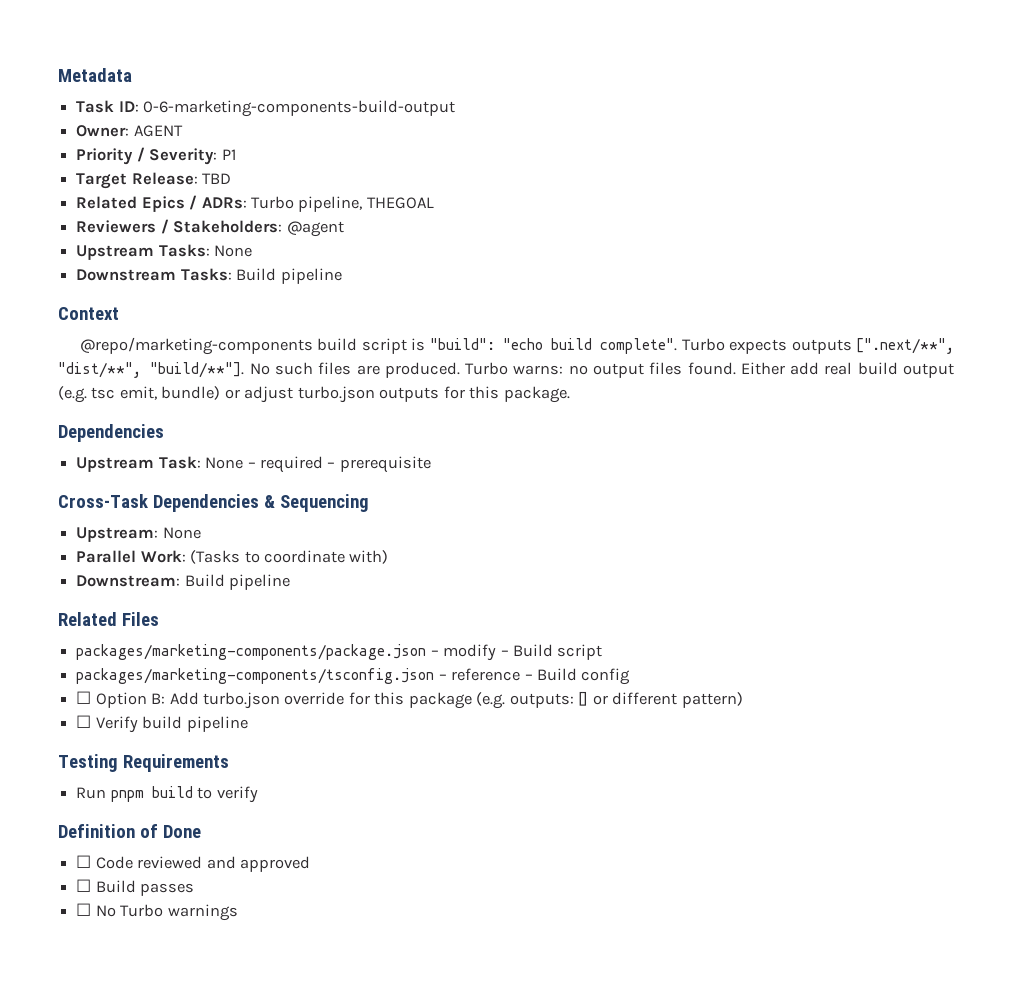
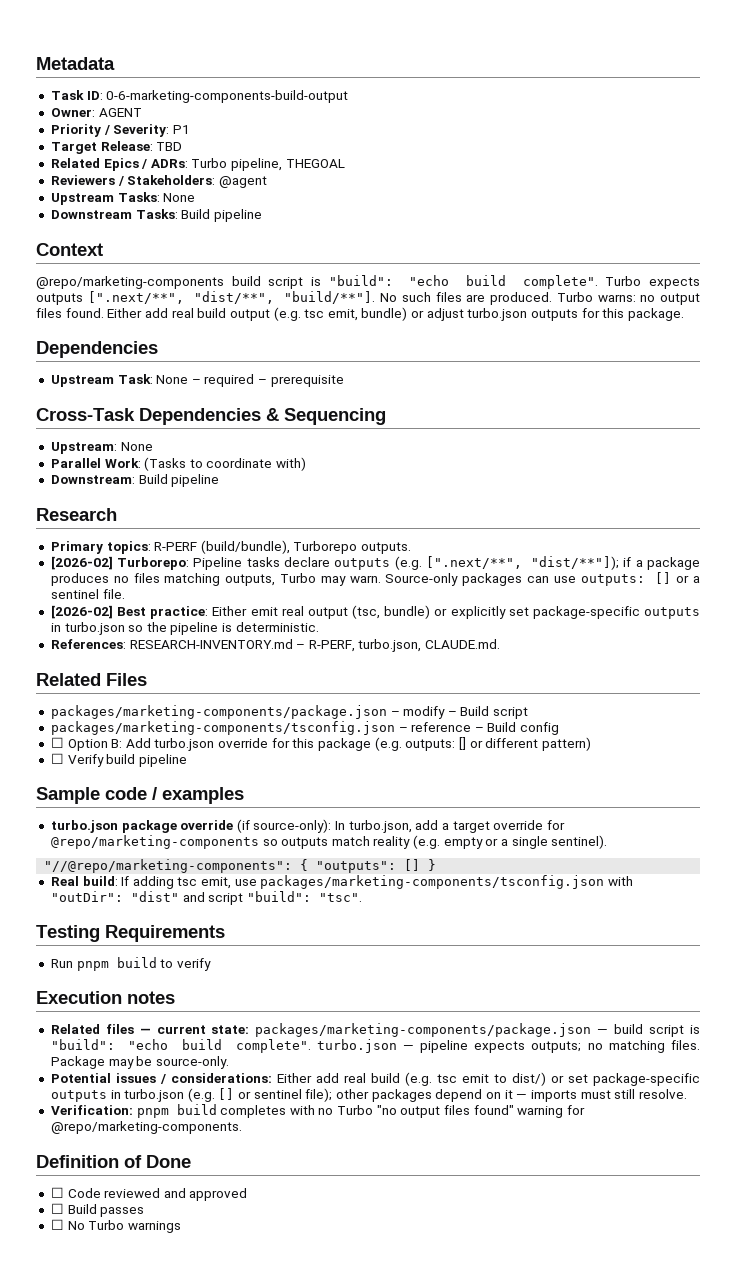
+ Research
+ Primary topics: R-PERF (build/bundle), Turborepo outputs.
+ [2026-02] Turborepo: Pipeline tasks declare outputs (e.g. [".next/**", "dist/**"]); if a package produces no files matching outputs, Turbo may warn. Source-only packages can use outputs: [] or a sentinel file.
+ [2026-02] Best practice: Either emit real output (tsc, bundle) or explicitly set package-specific outputs in turbo.json so the pipeline is deterministic.
+ References: RESEARCH-INVENTORY.md – R-PERF, turbo.json, CLAUDE.md.
+ Sample code / examples
+ turbo.json package override (if source-only): In turbo.json, add a target override for @repo/marketing-components so outputs match reality (e.g. empty or a single sentinel).
+ "//@repo/marketing-components": { "outputs": [] }
+ Real build: If adding tsc emit, use packages/marketing-components/tsconfig.json with "outDir": "dist" and script "build": "tsc".
+ Execution notes
+ Related files — current state: packages/marketing-components/package.json — build script is "build": "echo build complete". turbo.json — pipeline expects outputs; no matching files. Package may be source-only.
+ Potential issues / considerations: Either add real build (e.g. tsc emit to dist/) or set package-specific outputs in turbo.json (e.g. [] or sentinel file); other packages depend on it — imports must still resolve.
+ Verification: pnpm build completes with no Turbo "no output files found" warning for @repo/marketing-components.

